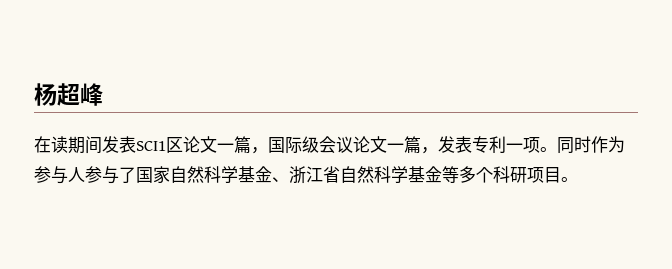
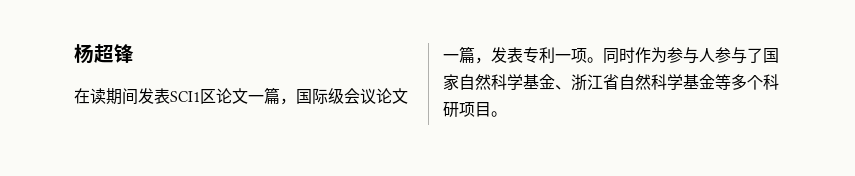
- 杨超峰
+ 杨超锋

